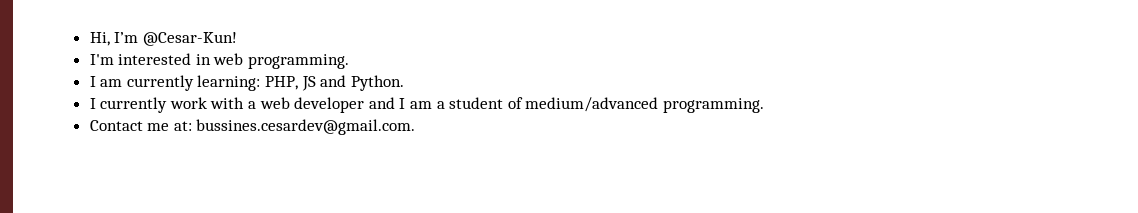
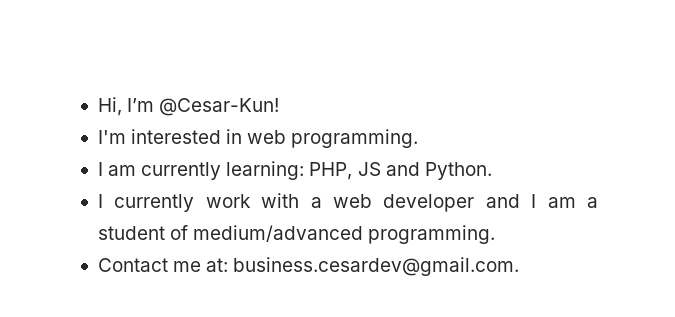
- Contact me at: bussines.cesardev@gmail.com.
+ Contact me at: business.cesardev@gmail.com.

